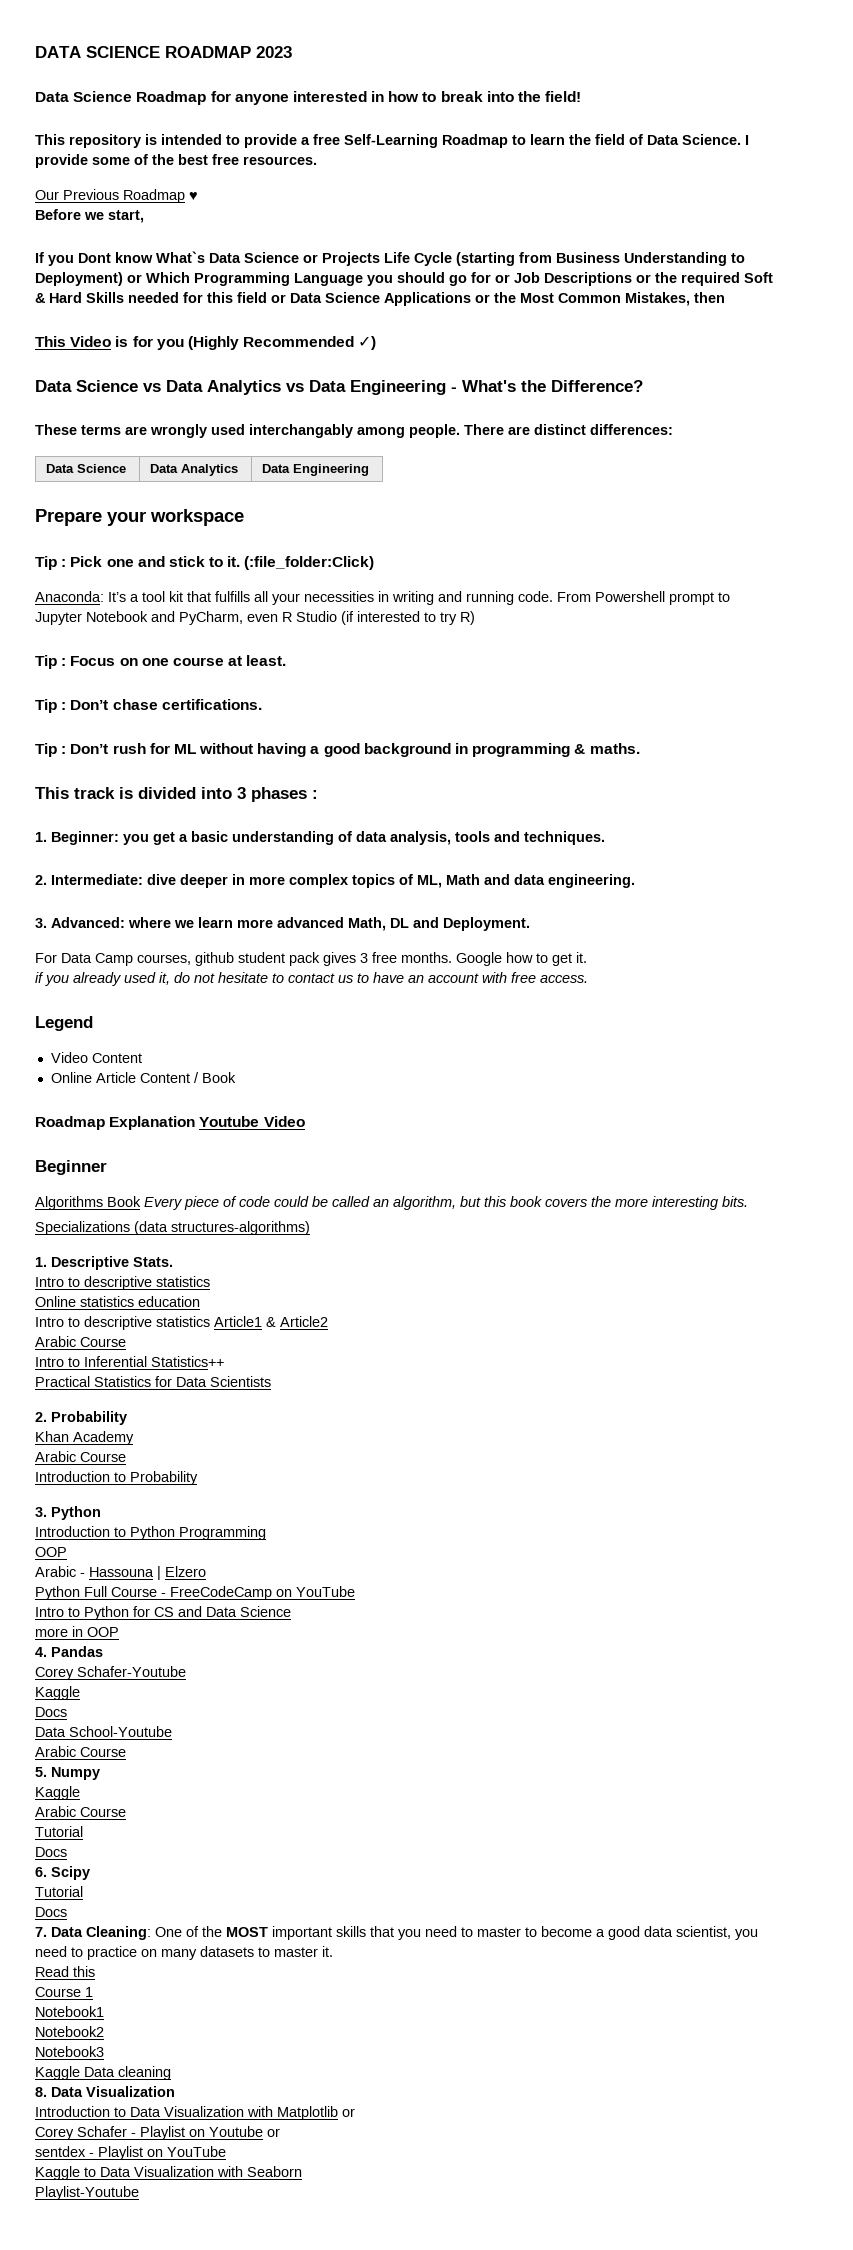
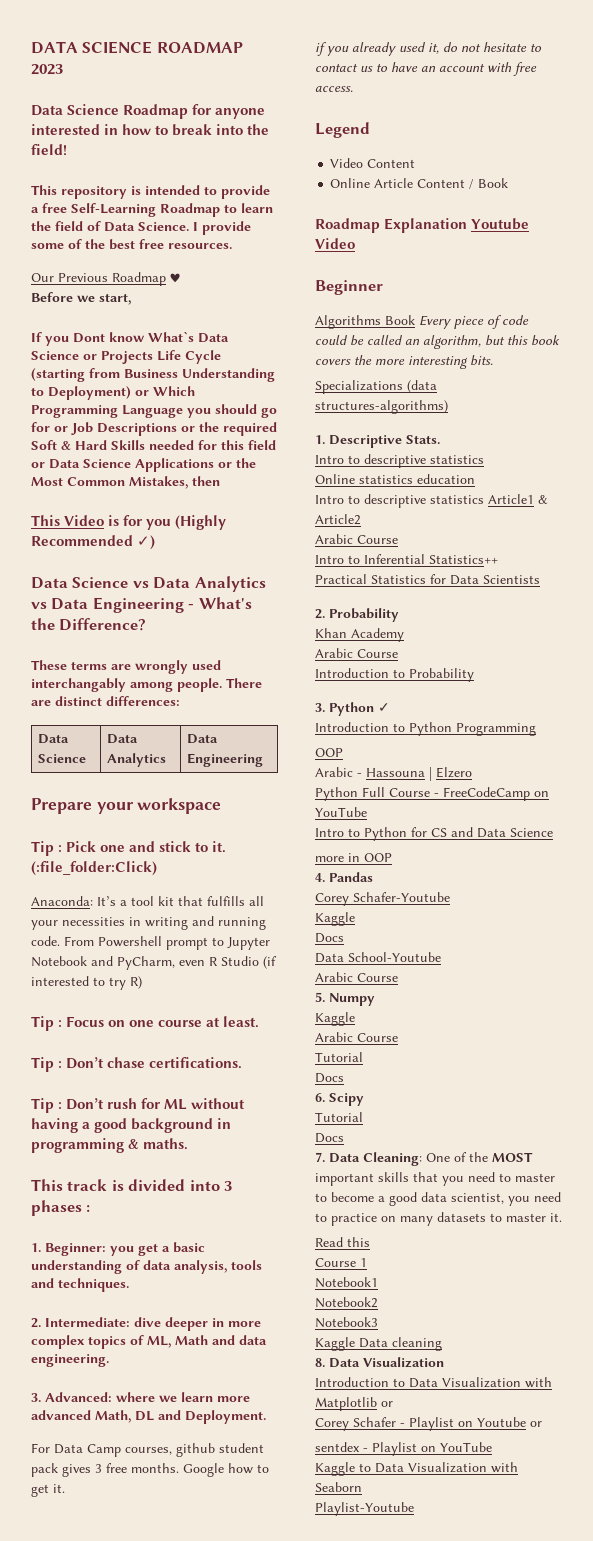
- 3. Python
+ 3. Python ✓

